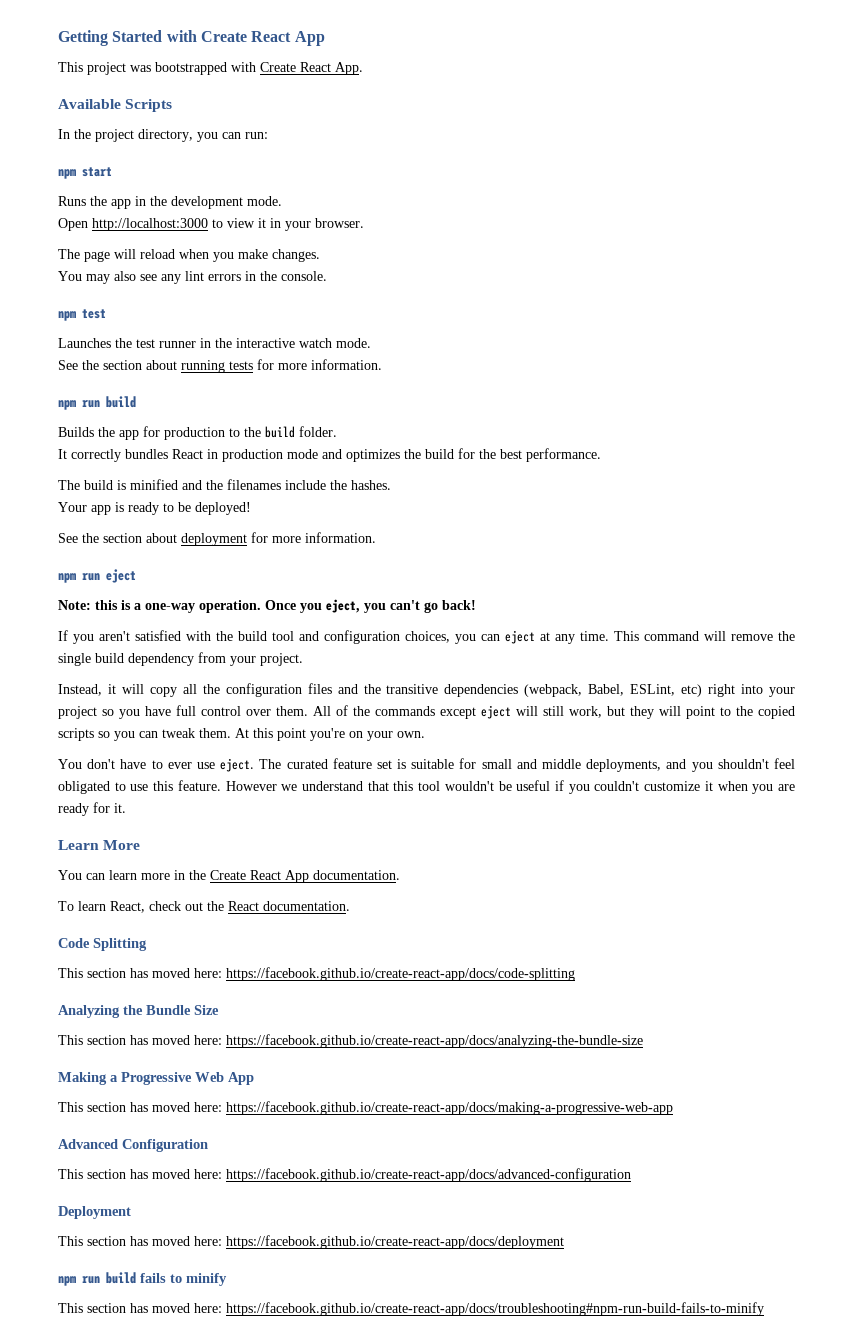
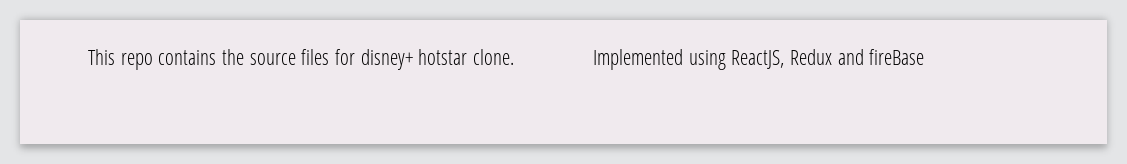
- Getting Started with Create React App
- This project was bootstrapped with Create React App.
- Available Scripts
- In the project directory, you can run:
- npm start
- Runs the app in the development mode.
- Open http://localhost:3000 to view it in your browser.
- The page will reload when you make changes.
- You may also see any lint errors in the console.
- npm test
- Launches the test runner in the interactive watch mode.
- See the section about running tests for more information.
- npm run build
- Builds the app for production to the build folder.
- It correctly bundles React in production mode and optimizes the build for the best performance.
- The build is minified and the filenames include the hashes.
- Your app is ready to be deployed!
- See the section about deployment for more information.
- npm run eject
- Note: this is a one-way operation. Once you eject, you can't go back!
- If you aren't satisfied with the build tool and configuration choices, you can eject at any time. This command will remove the single build dependency from your project.
- Instead, it will copy all the configuration files and the transitive dependencies (webpack, Babel, ESLint, etc) right into your project so you have full control over them. All of the commands except eject will still work, but they will point to the copied scripts so you can tweak them. At this point you're on your own.
- You don't have to ever use eject. The curated feature set is suitable for small and middle deployments, and you shouldn't feel obligated to use this feature. However we understand that this tool wouldn't be useful if you couldn't customize it when you are ready for it.
- Learn More
- You can learn more in the Create React App documentation.
- To learn React, check out the React documentation.
- Code Splitting
- This section has moved here: https://facebook.github.io/create-react-app/docs/code-splitting
- Analyzing the Bundle Size
- This section has moved here: https://facebook.github.io/create-react-app/docs/analyzing-the-bundle-size
- Making a Progressive Web App
- This section has moved here: https://facebook.github.io/create-react-app/docs/making-a-progressive-web-app
- Advanced Configuration
- This section has moved here: https://facebook.github.io/create-react-app/docs/advanced-configuration
- Deployment
- This section has moved here: https://facebook.github.io/create-react-app/docs/deployment
- npm run build fails to minify
- This section has moved here: https://facebook.github.io/create-react-app/docs/troubleshooting#npm-run-build-fails-to-minify
+ This repo contains the source files for disney+ hotstar clone. Implemented using ReactJS, Redux and fireBase

